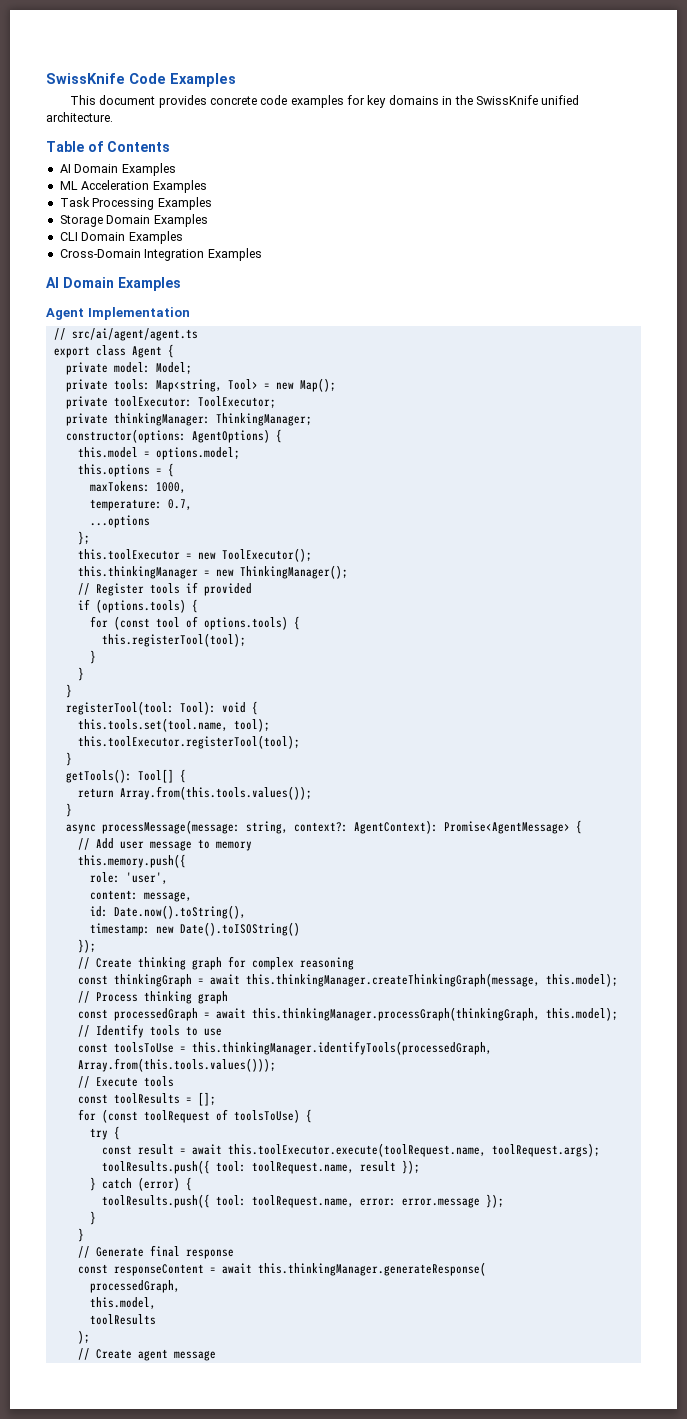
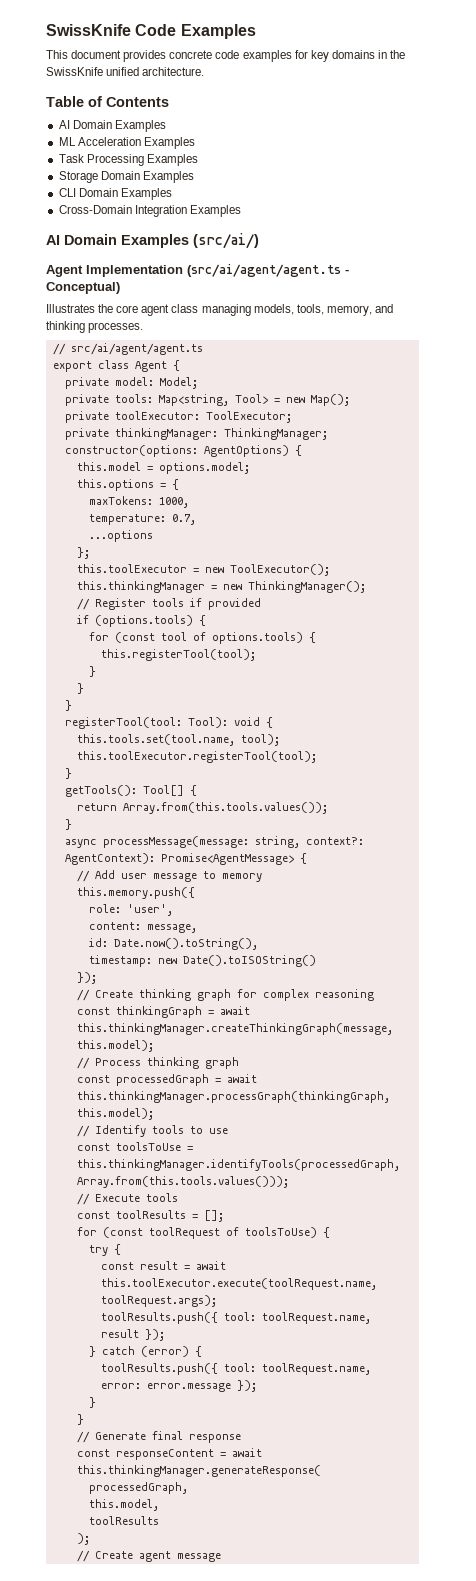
  Cross-Domain Integration Examples
- AI Domain Examples
+ AI Domain Examples (src/ai/)
- Agent Implementation
+ Agent Implementation (src/ai/agent/agent.ts - Conceptual)
+ Illustrates the core agent class managing models, tools, memory, and thinking processes.

